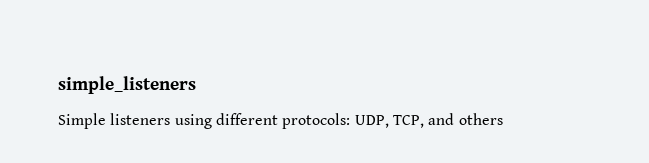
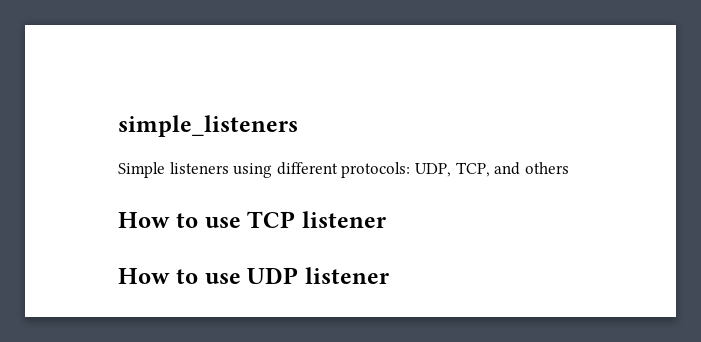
+ How to use TCP listener
+ How to use UDP listener

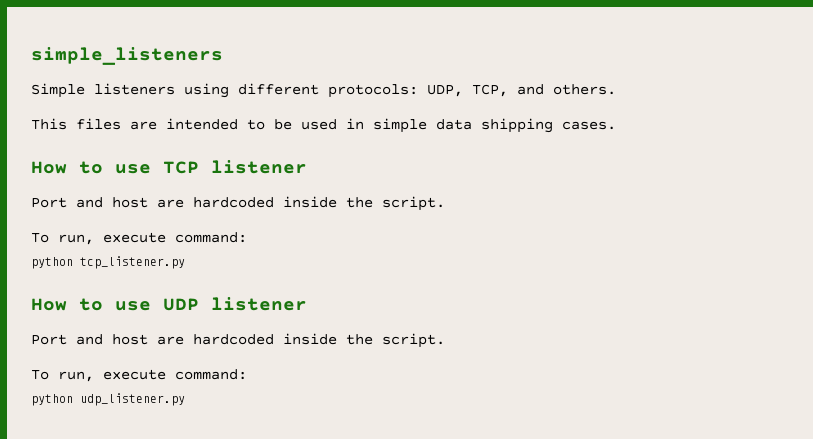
- Simple listeners using different protocols: UDP, TCP, and others
+ Simple listeners using different protocols: UDP, TCP, and others.
+ This files are intended to be used in simple data shipping cases.
  How to use TCP listener
+ Port and host are hardcoded inside the script.
+ To run, execute command:
+ python tcp_listener.py
  How to use UDP listener
+ Port and host are hardcoded inside the script.
+ To run, execute command:
+ python udp_listener.py

